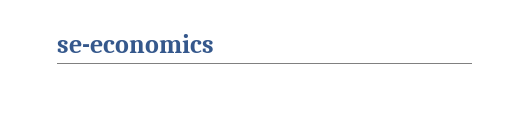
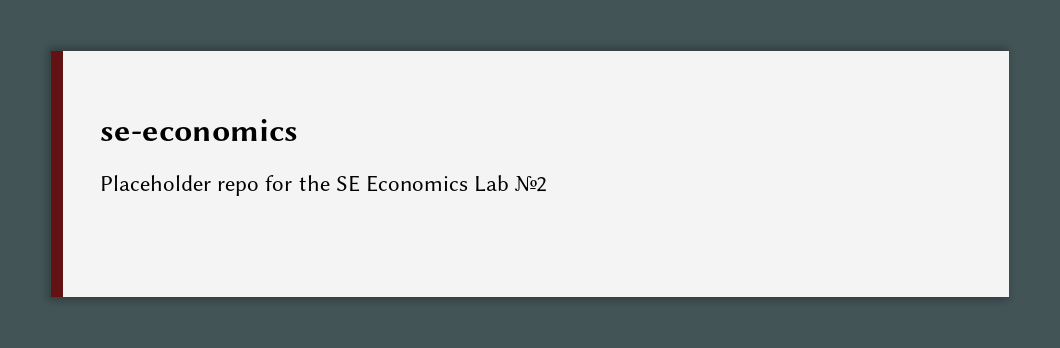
+ Placeholder repo for the SE Economics Lab №2

